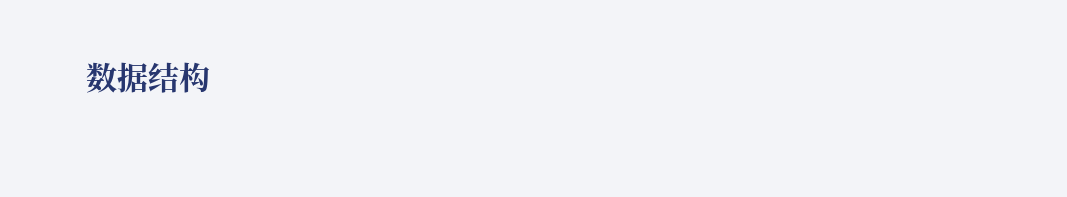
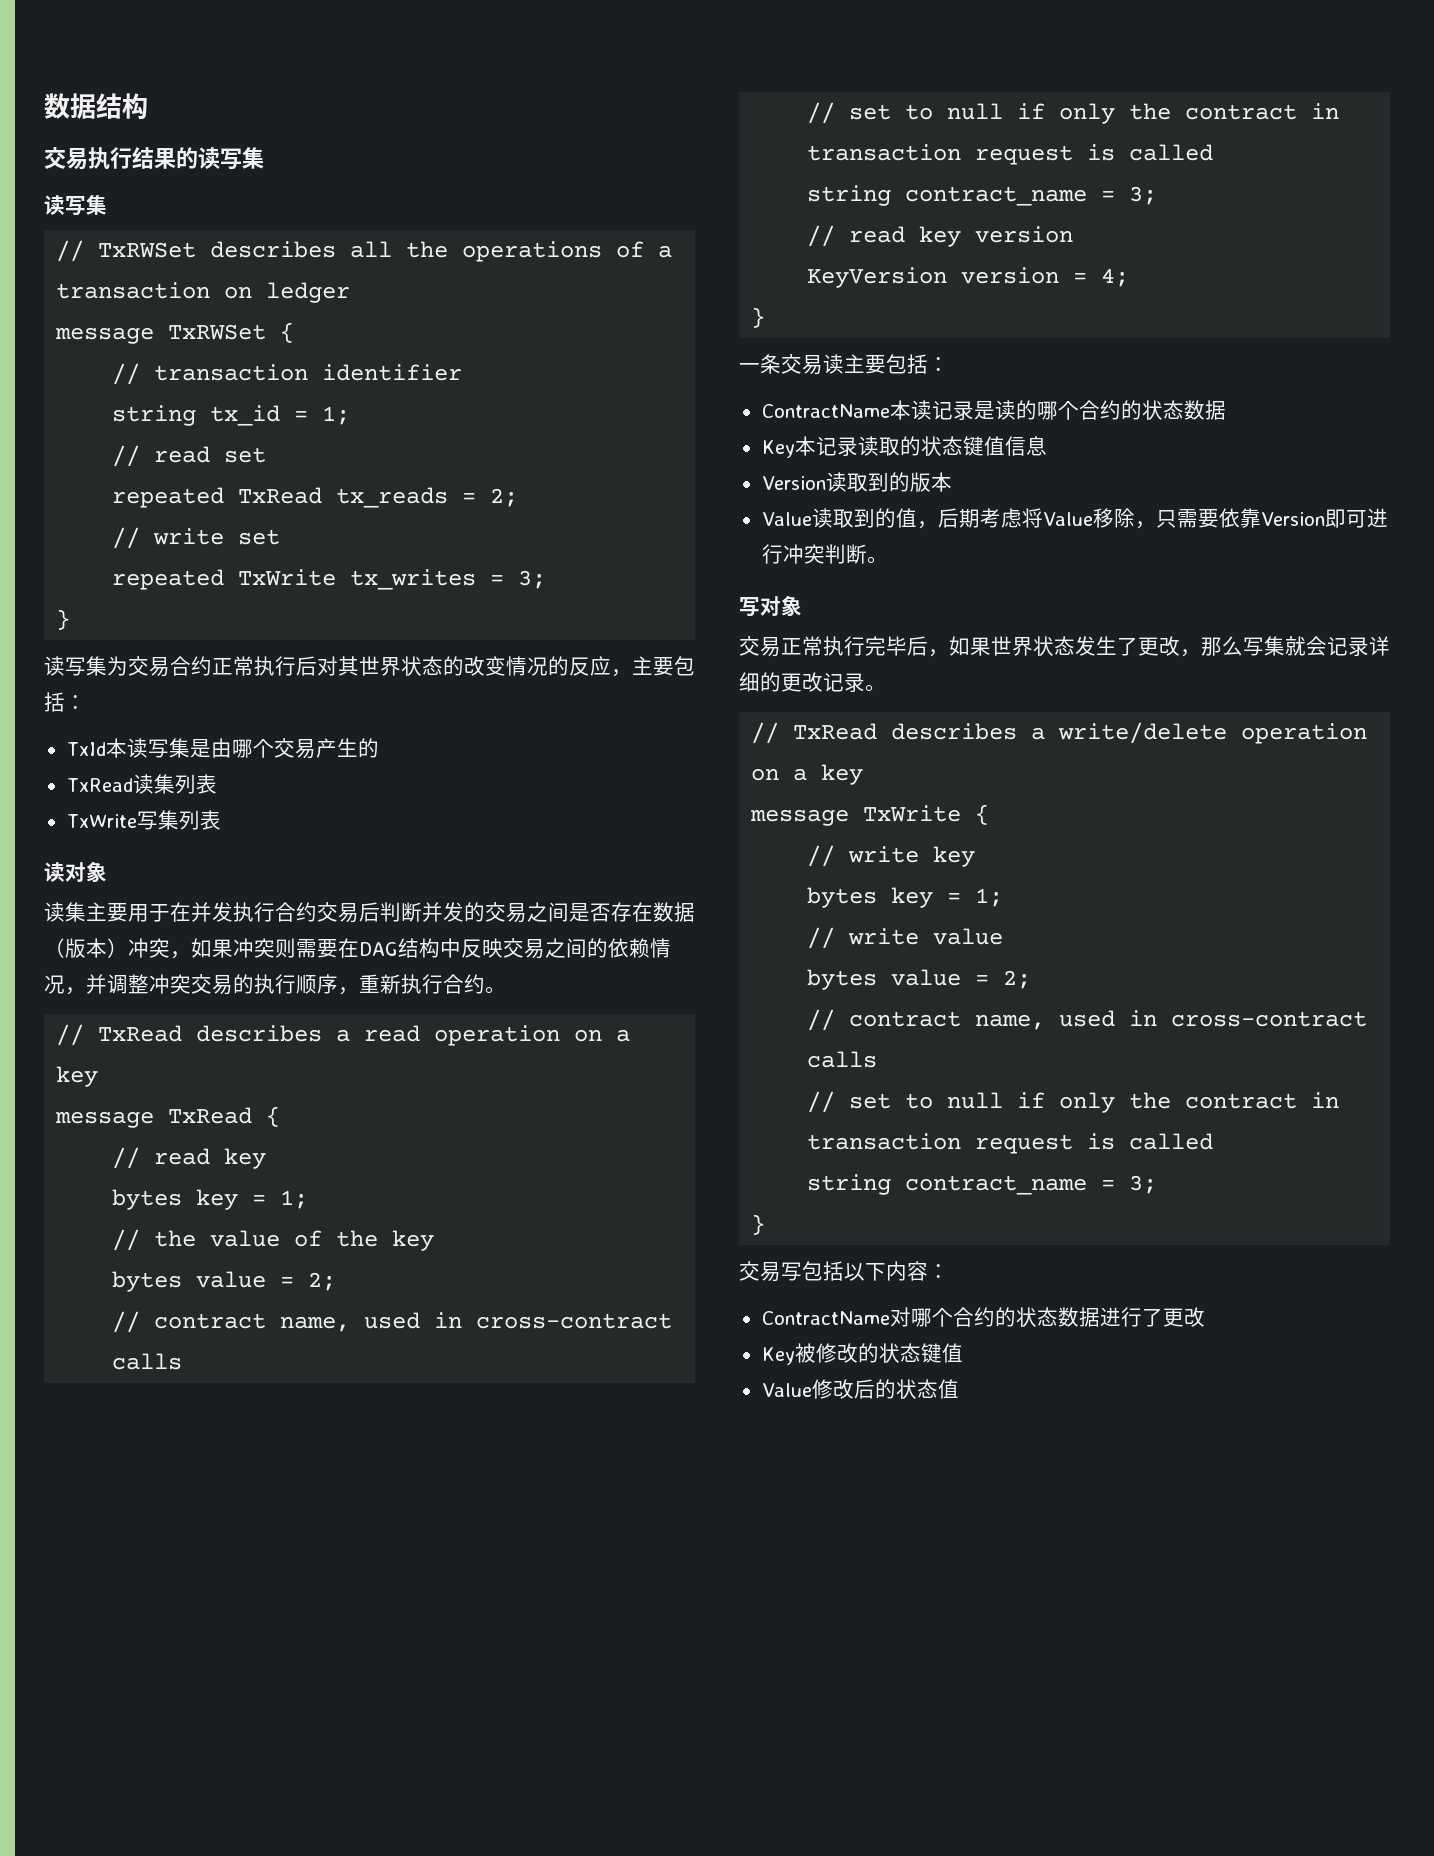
+ 交易执行结果的读写集
+ 读写集
+ // TxRWSet describes all the operations of a transaction on ledger
+ message TxRWSet {
+ // transaction identifier
+ string tx_id = 1;
+ // read set
+ repeated TxRead tx_reads = 2;
+ // write set
+ repeated TxWrite tx_writes = 3;
+ }
+ 读写集为交易合约正常执行后对其世界状态的改变情况的反应，主要包括：
+ TxId本读写集是由哪个交易产生的
+ TxRead读集列表
+ TxWrite写集列表
+ 读对象
+ 读集主要用于在并发执行合约交易后判断并发的交易之间是否存在数据（版本）冲突，如果冲突则需要在DAG结构中反映交易之间的依赖情况，并调整冲突交易的执行顺序，重新执行合约。
+ // TxRead describes a read operation on a key
+ message TxRead {
+ // read key
+ bytes key = 1;
+ // the value of the key
+ bytes value = 2;
+ // contract name, used in cross-contract calls
+ // set to null if only the contract in transaction request is called
+ string contract_name = 3;
+ // read key version
+ KeyVersion version = 4;
+ }
+ 一条交易读主要包括：
+ ContractName本读记录是读的哪个合约的状态数据
+ Key本记录读取的状态键值信息
+ Version读取到的版本
+ Value读取到的值，后期考虑将Value移除，只需要依靠Version即可进行冲突判断。
+ 写对象
+ 交易正常执行完毕后，如果世界状态发生了更改，那么写集就会记录详细的更改记录。
+ // TxRead describes a write/delete operation on a key
+ message TxWrite {
+ // write key
+ bytes key = 1;
+ // write value
+ bytes value = 2;
+ // contract name, used in cross-contract calls
+ // set to null if only the contract in transaction request is called
+ string contract_name = 3;
+ }
+ 交易写包括以下内容：
+ ContractName对哪个合约的状态数据进行了更改
+ Key被修改的状态键值
+ Value修改后的状态值

